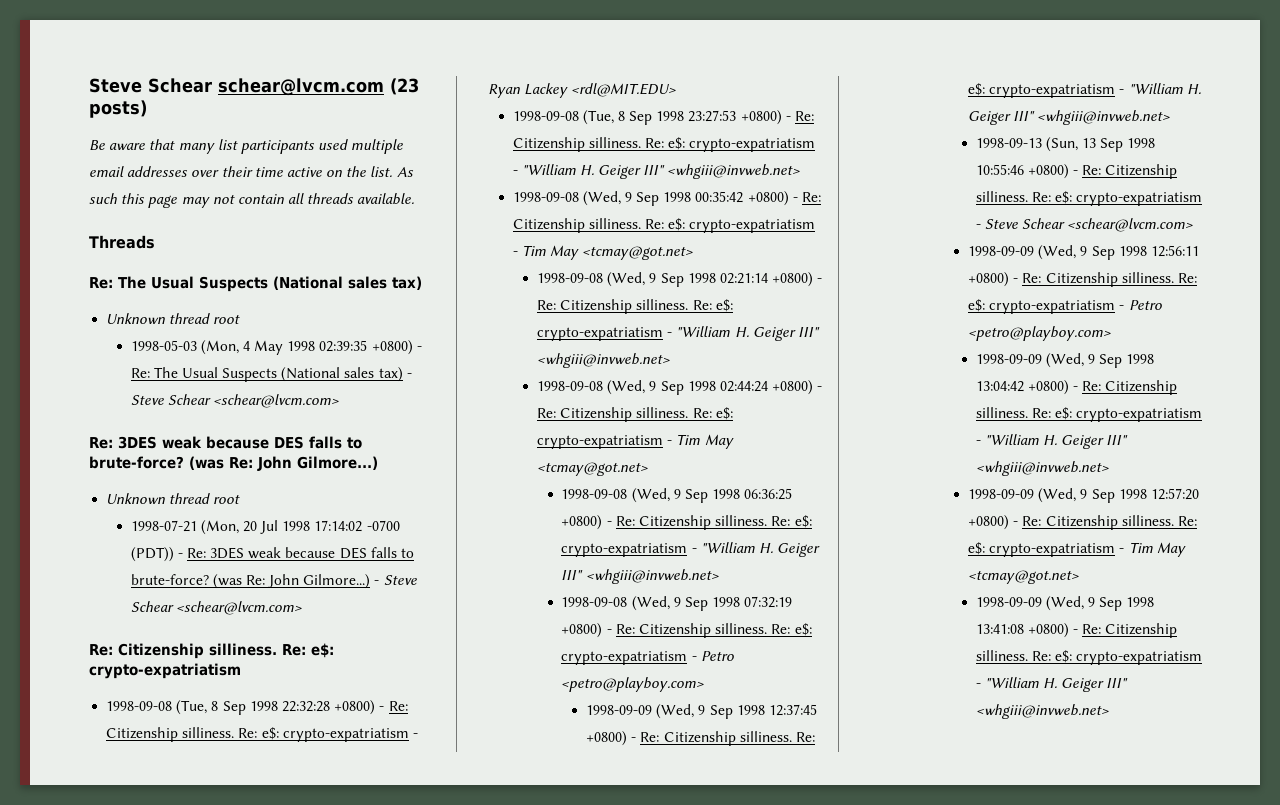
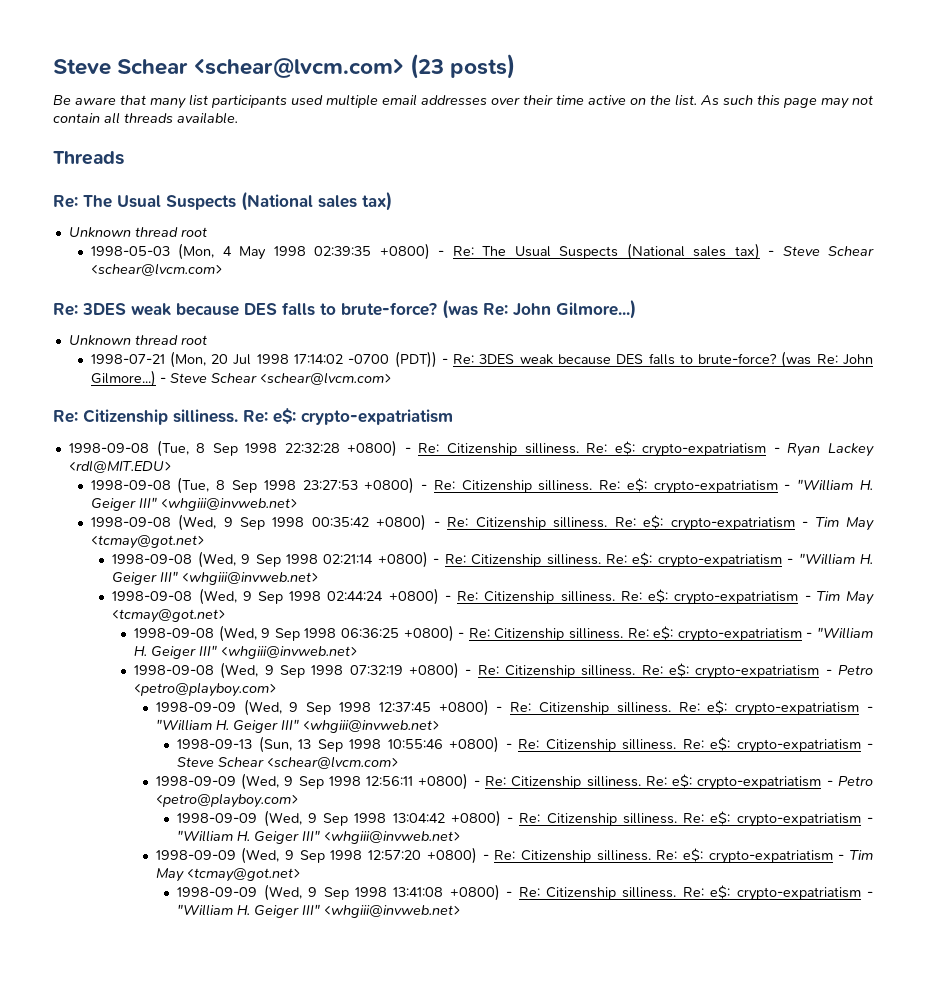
- Steve Schear schear@lvcm.com (23 posts)
+ Steve Schear <schear@lvcm.com> (23 posts)

